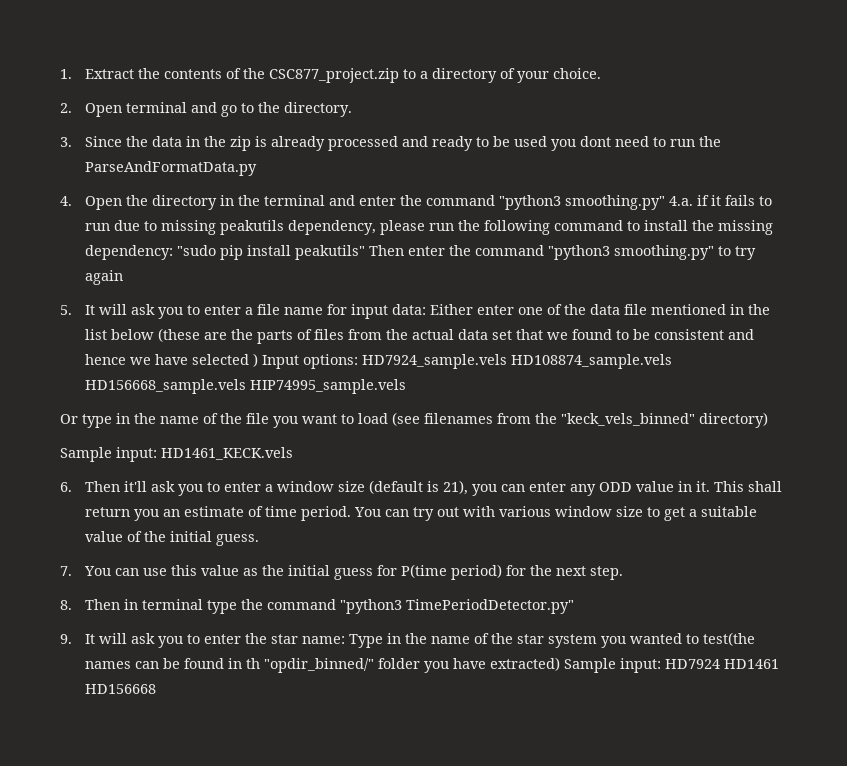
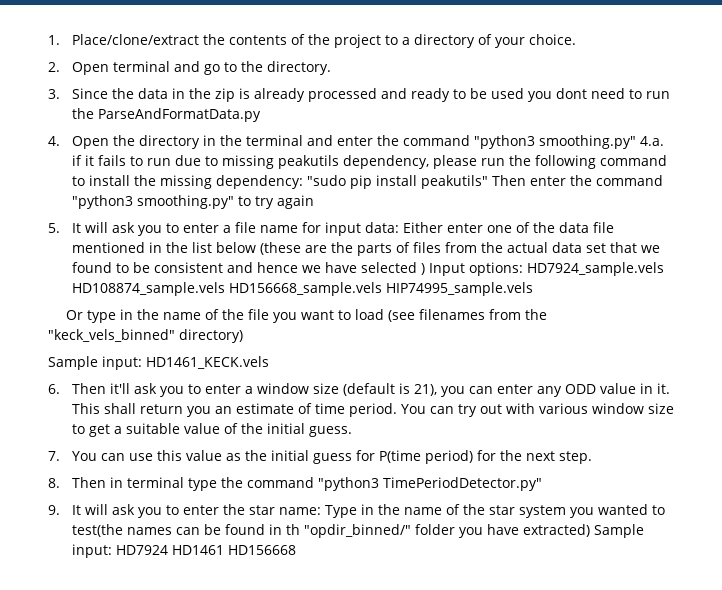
- 1. Extract the contents of the CSC877_project.zip to a directory of your choice.
+ 1. Place/clone/extract the contents of the project to a directory of your choice.

